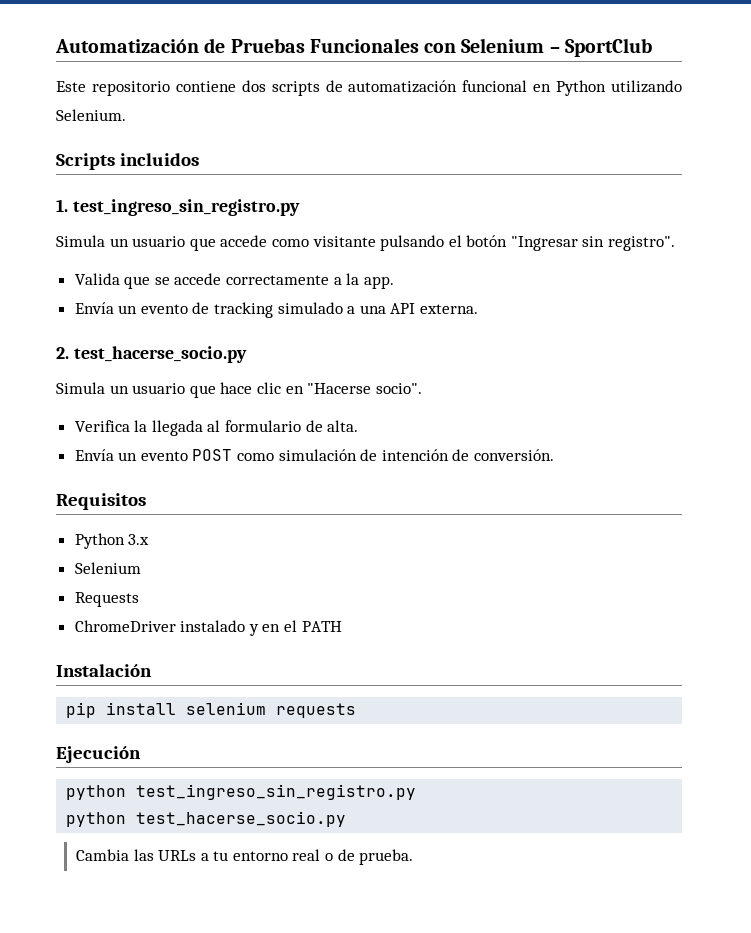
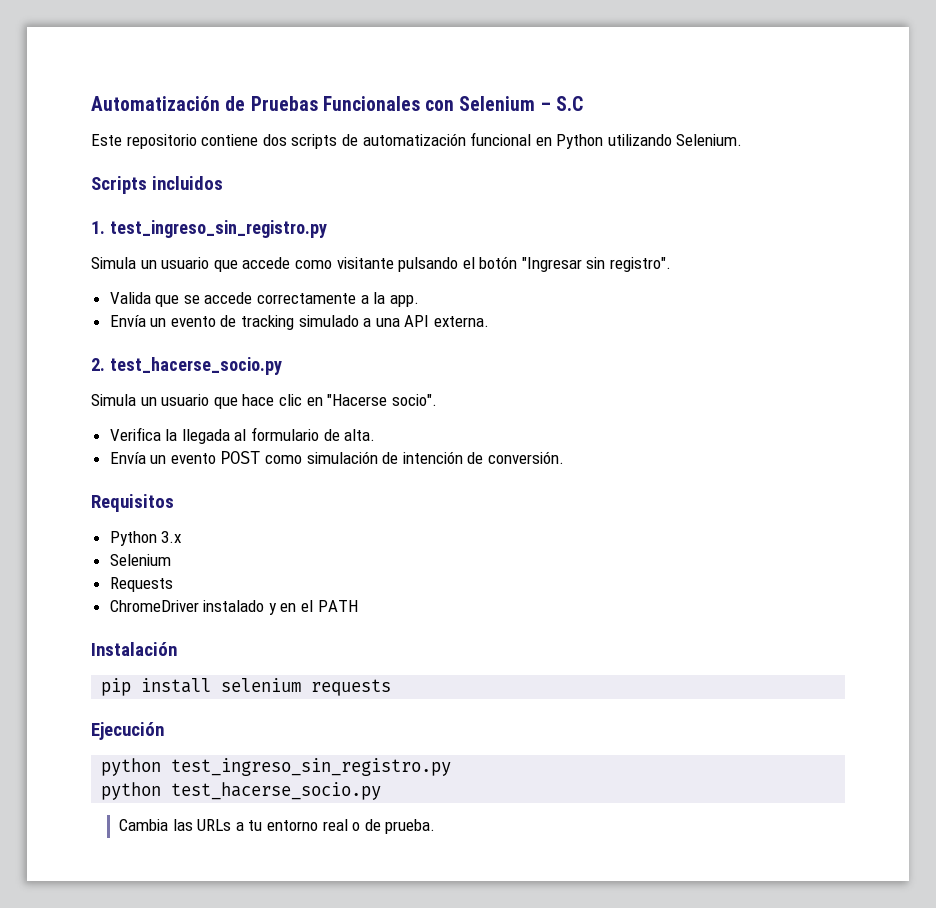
- Automatización de Pruebas Funcionales con Selenium – SportClub
+ Automatización de Pruebas Funcionales con Selenium – S.C

